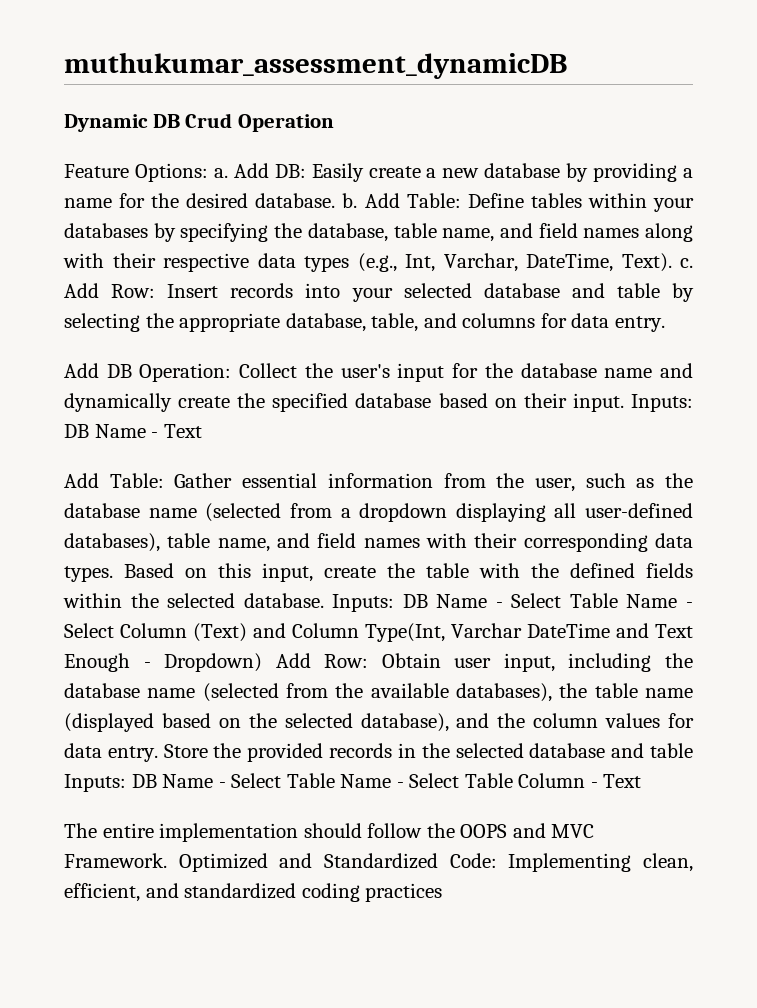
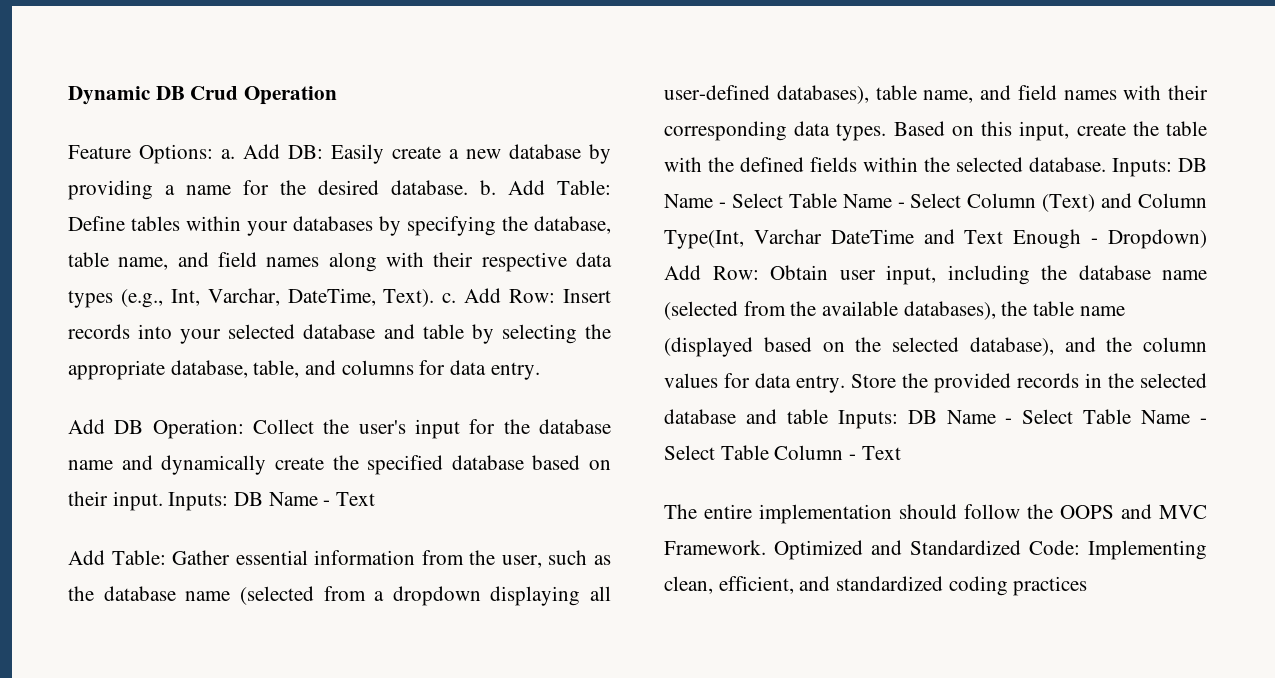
- muthukumar_assessment_dynamicDB

